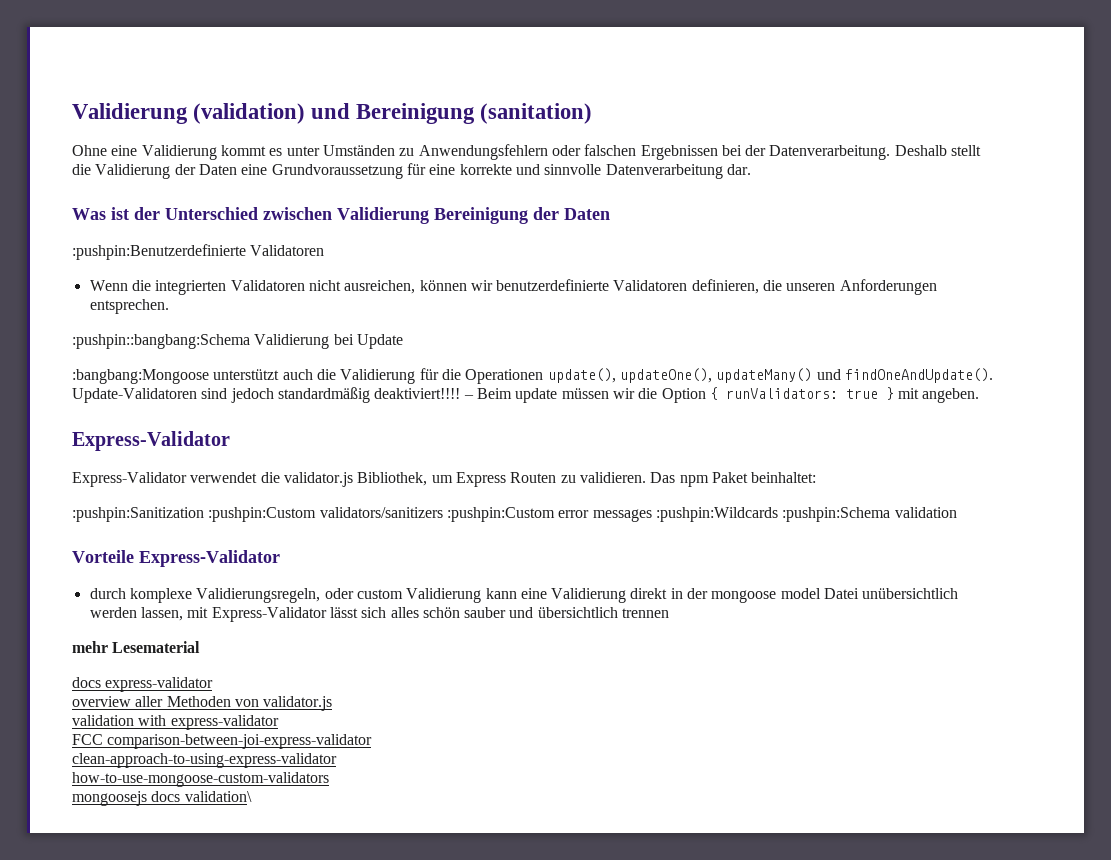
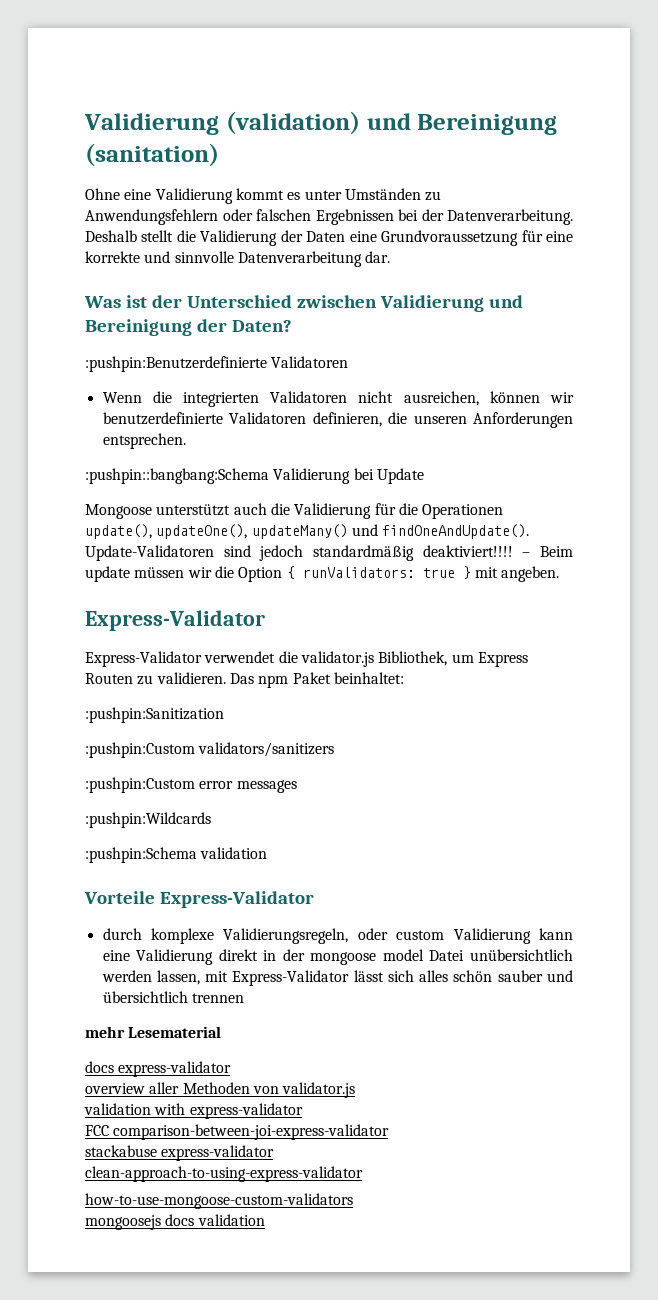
- Was ist der Unterschied zwischen Validierung Bereinigung der Daten
+ Was ist der Unterschied zwischen Validierung und Bereinigung der Daten?
- :bangbang:Mongoose unterstützt auch die Validierung für die Operationen update(), updateOne(), updateMany() und findOneAndUpdate().
+ Mongoose unterstützt auch die Validierung für die Operationen update(), updateOne(), updateMany() und findOneAndUpdate().
- :pushpin:Sanitization :pushpin:Custom validators/sanitizers :pushpin:Custom error messages :pushpin:Wildcards :pushpin:Schema validation
+ :pushpin:Sanitization
+ :pushpin:Custom validators/sanitizers
+ :pushpin:Custom error messages
+ :pushpin:Wildcards
+ :pushpin:Schema validation
+ stackabuse express-validator
- mongoosejs docs validation\
+ mongoosejs docs validation

